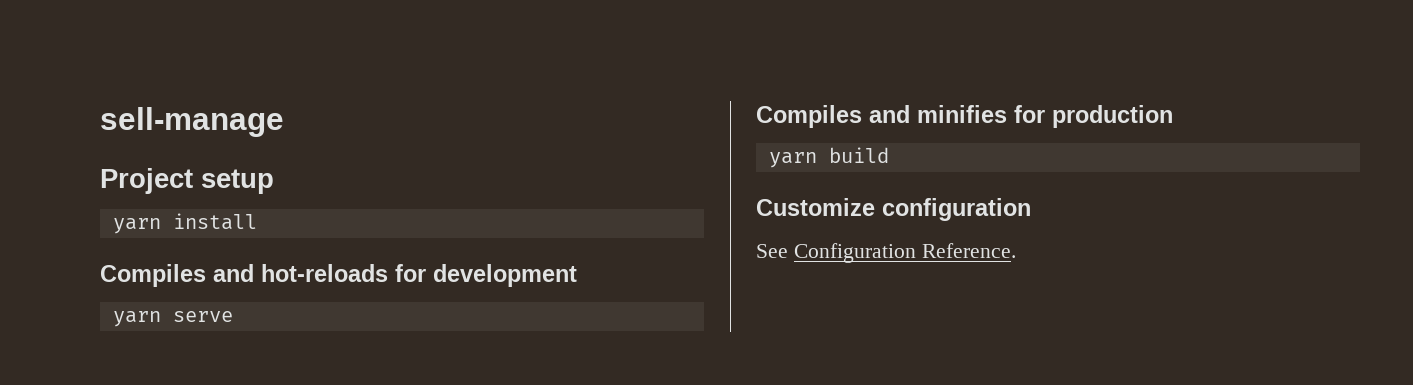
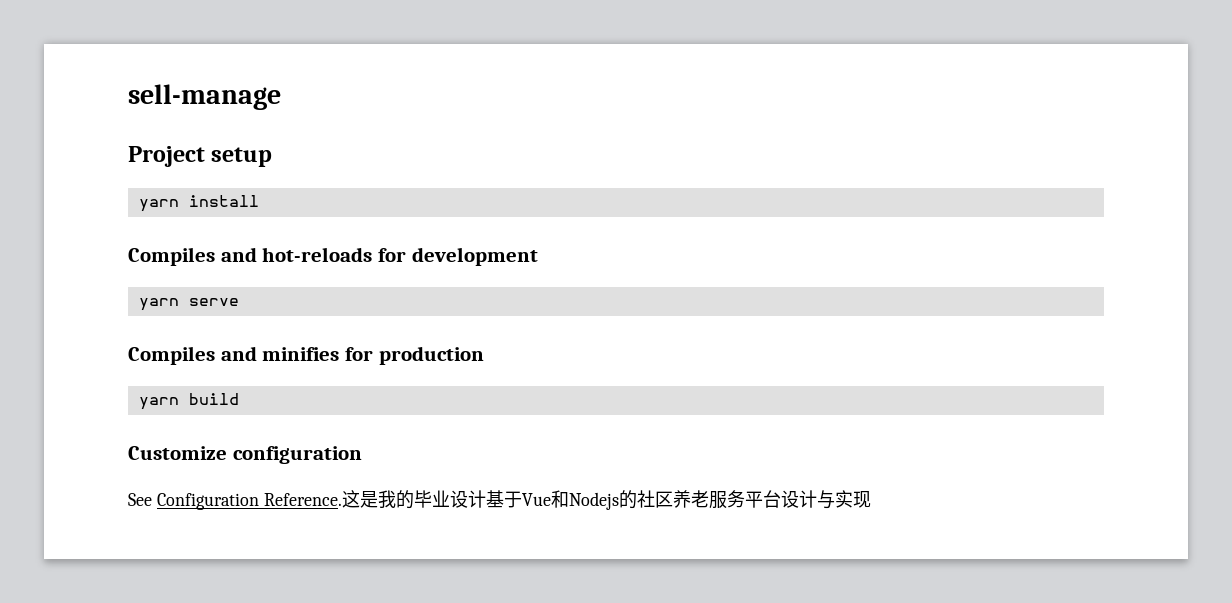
+ 这是我的毕业设计基于Vue和Nodejs的社区养老服务平台设计与实现

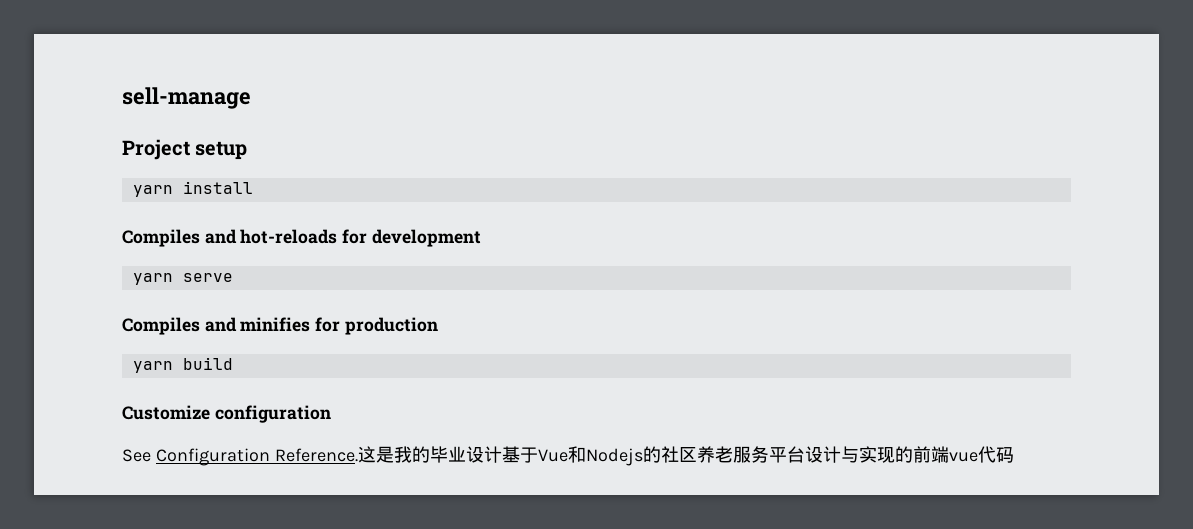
- 这是我的毕业设计基于Vue和Nodejs的社区养老服务平台设计与实现
+ 这是我的毕业设计基于Vue和Nodejs的社区养老服务平台设计与实现的前端vue代码

